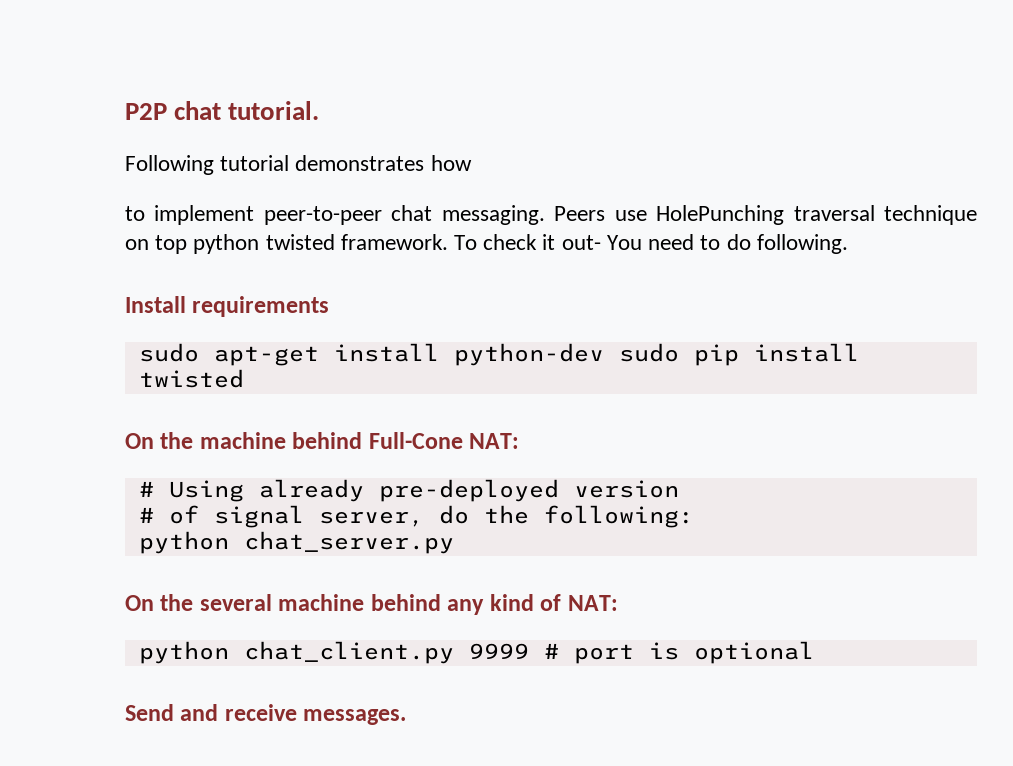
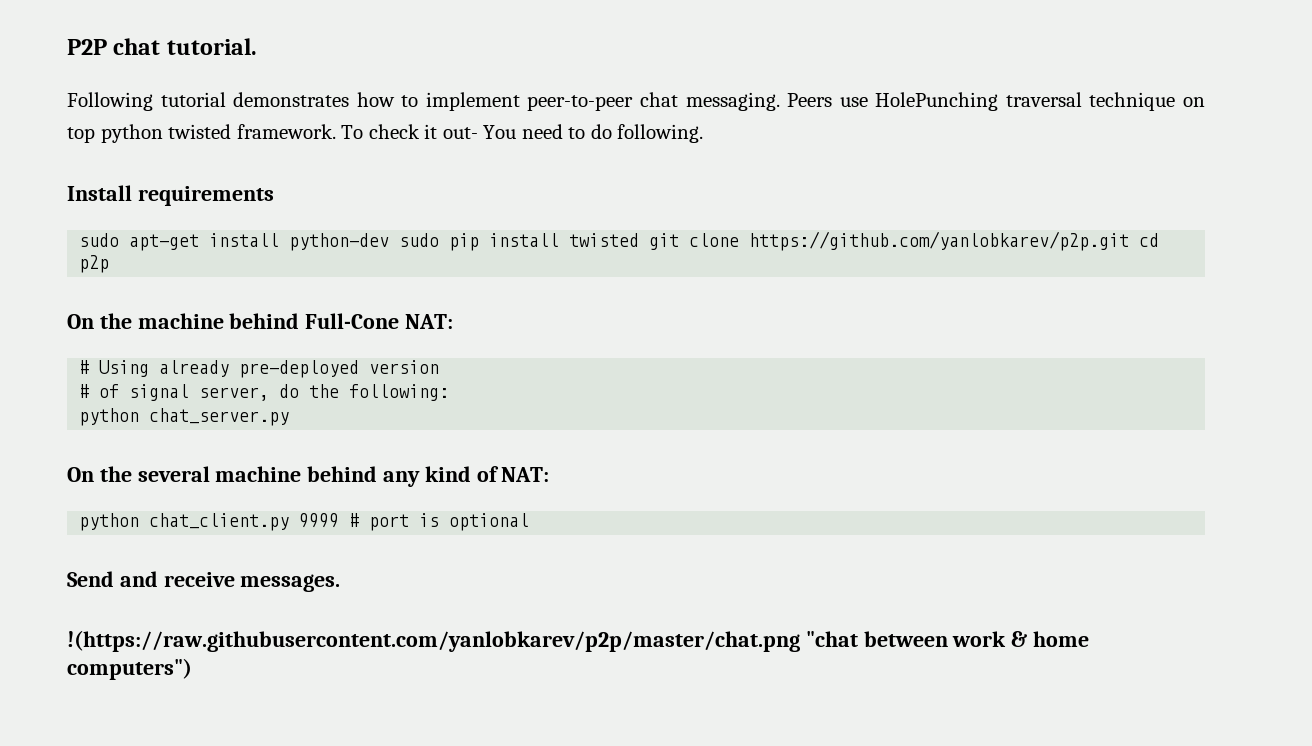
- Following tutorial demonstrates how
- to implement peer-to-peer chat messaging.
+ Following tutorial demonstrates how to implement peer-to-peer chat messaging.
- sudo apt-get install python-dev sudo pip install twisted
+ sudo apt-get install python-dev sudo pip install twisted git clone https://github.com/yanlobkarev/p2p.git cd p2p
+ !(https://raw.githubusercontent.com/yanlobkarev/p2p/master/chat.png "chat between work & home computers")

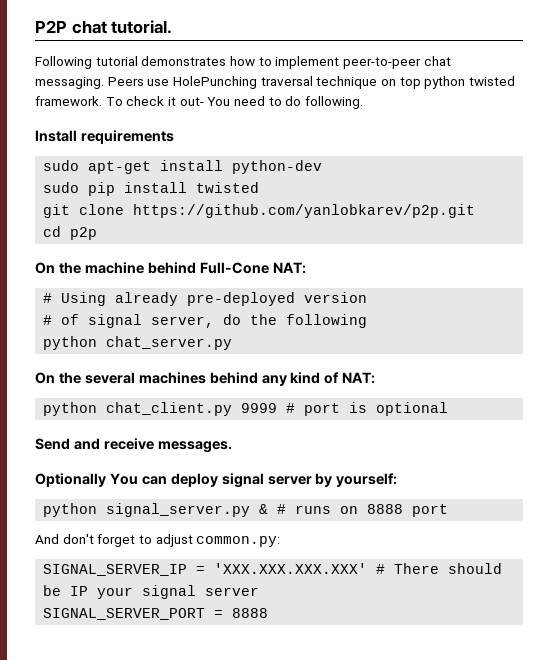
- sudo apt-get install python-dev sudo pip install twisted git clone https://github.com/yanlobkarev/p2p.git cd p2p
+ sudo apt-get install python-dev
+ sudo pip install twisted
+ git clone https://github.com/yanlobkarev/p2p.git
+ cd p2p
- # of signal server, do the following:
+ # of signal server, do the following
- On the several machine behind any kind of NAT:
+ On the several machines behind any kind of NAT:
- !(https://raw.githubusercontent.com/yanlobkarev/p2p/master/chat.png "chat between work & home computers")
+ Optionally You can deploy signal server by yourself:
+ python signal_server.py & # runs on 8888 port
+ And don't forget to adjust common.py:
+ SIGNAL_SERVER_IP = 'XXX.XXX.XXX.XXX' # There should be IP your signal server
+ SIGNAL_SERVER_PORT = 8888

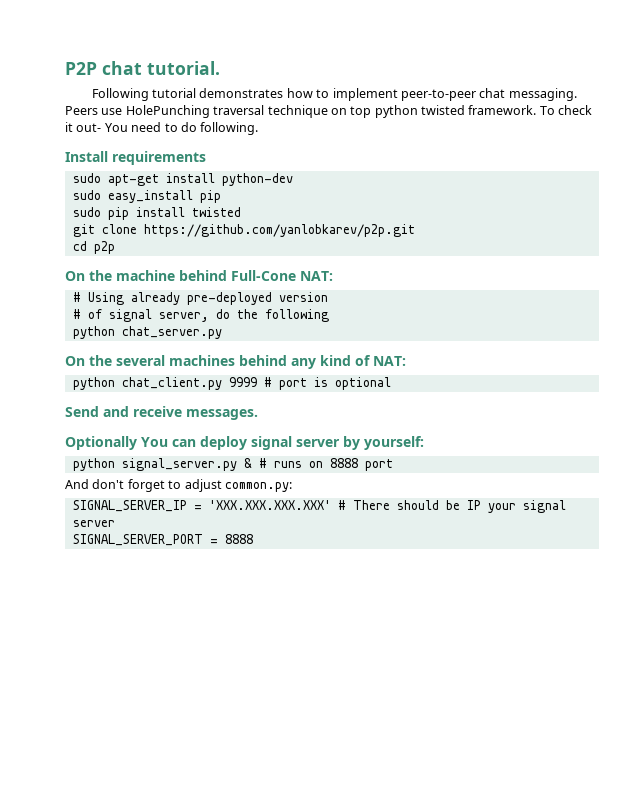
+ sudo easy_install pip

